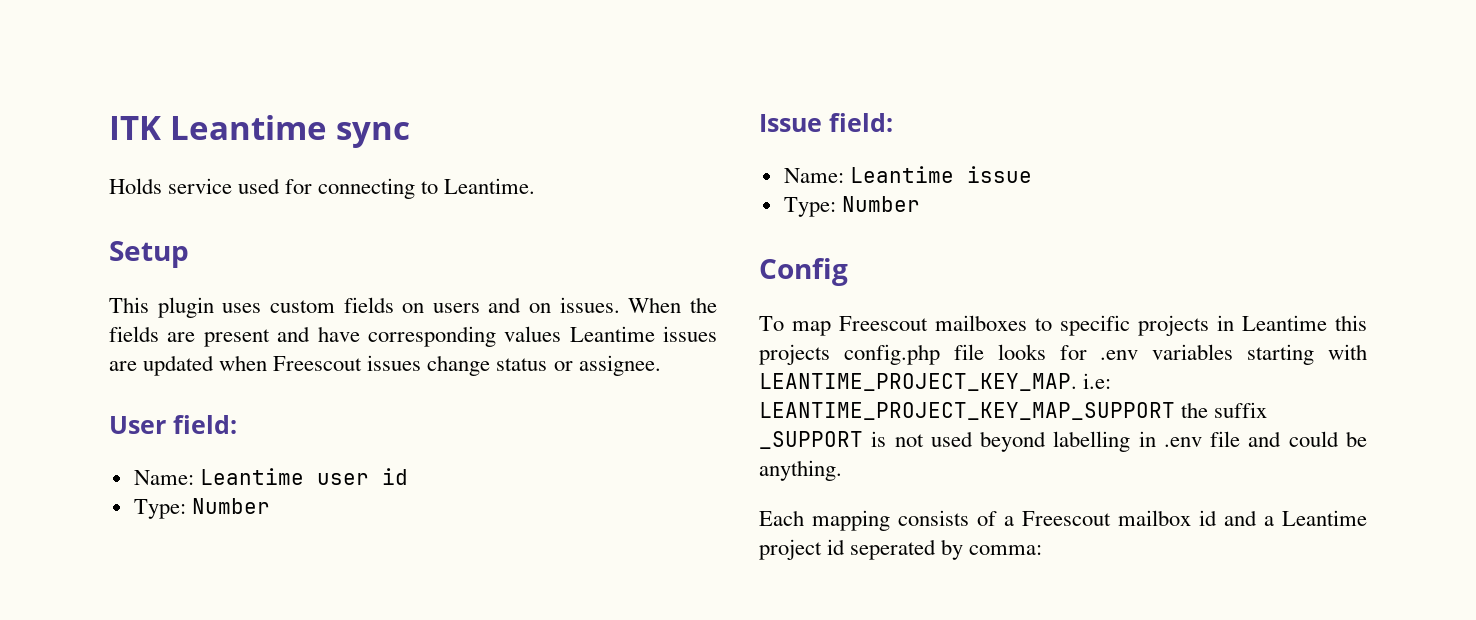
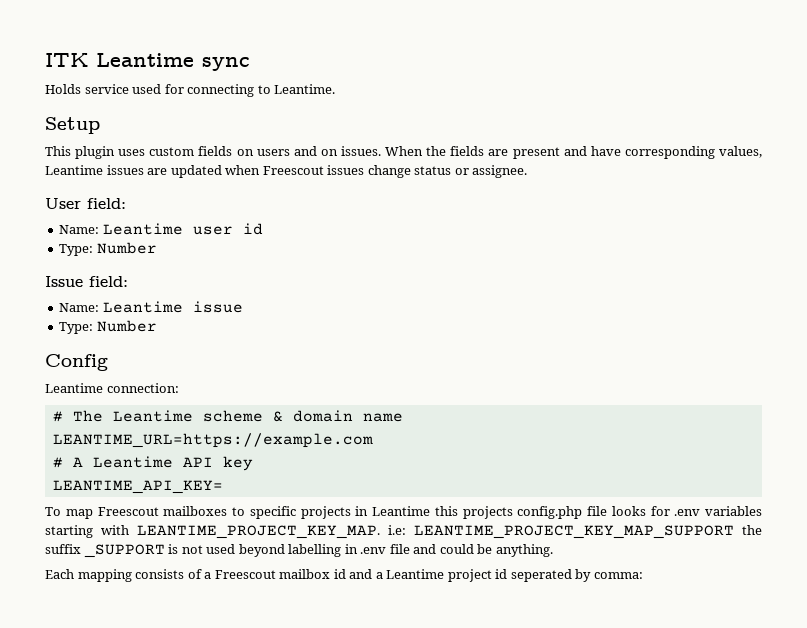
- When the fields are present and have corresponding values Leantime issues are updated when Freescout issues change status or assignee.
+ When the fields are present and have corresponding values, Leantime issues are updated when Freescout issues change status or assignee.
+ Leantime connection:
+ # The Leantime scheme & domain name
+ LEANTIME_URL=https://example.com
+ # A Leantime API key
+ LEANTIME_API_KEY=

